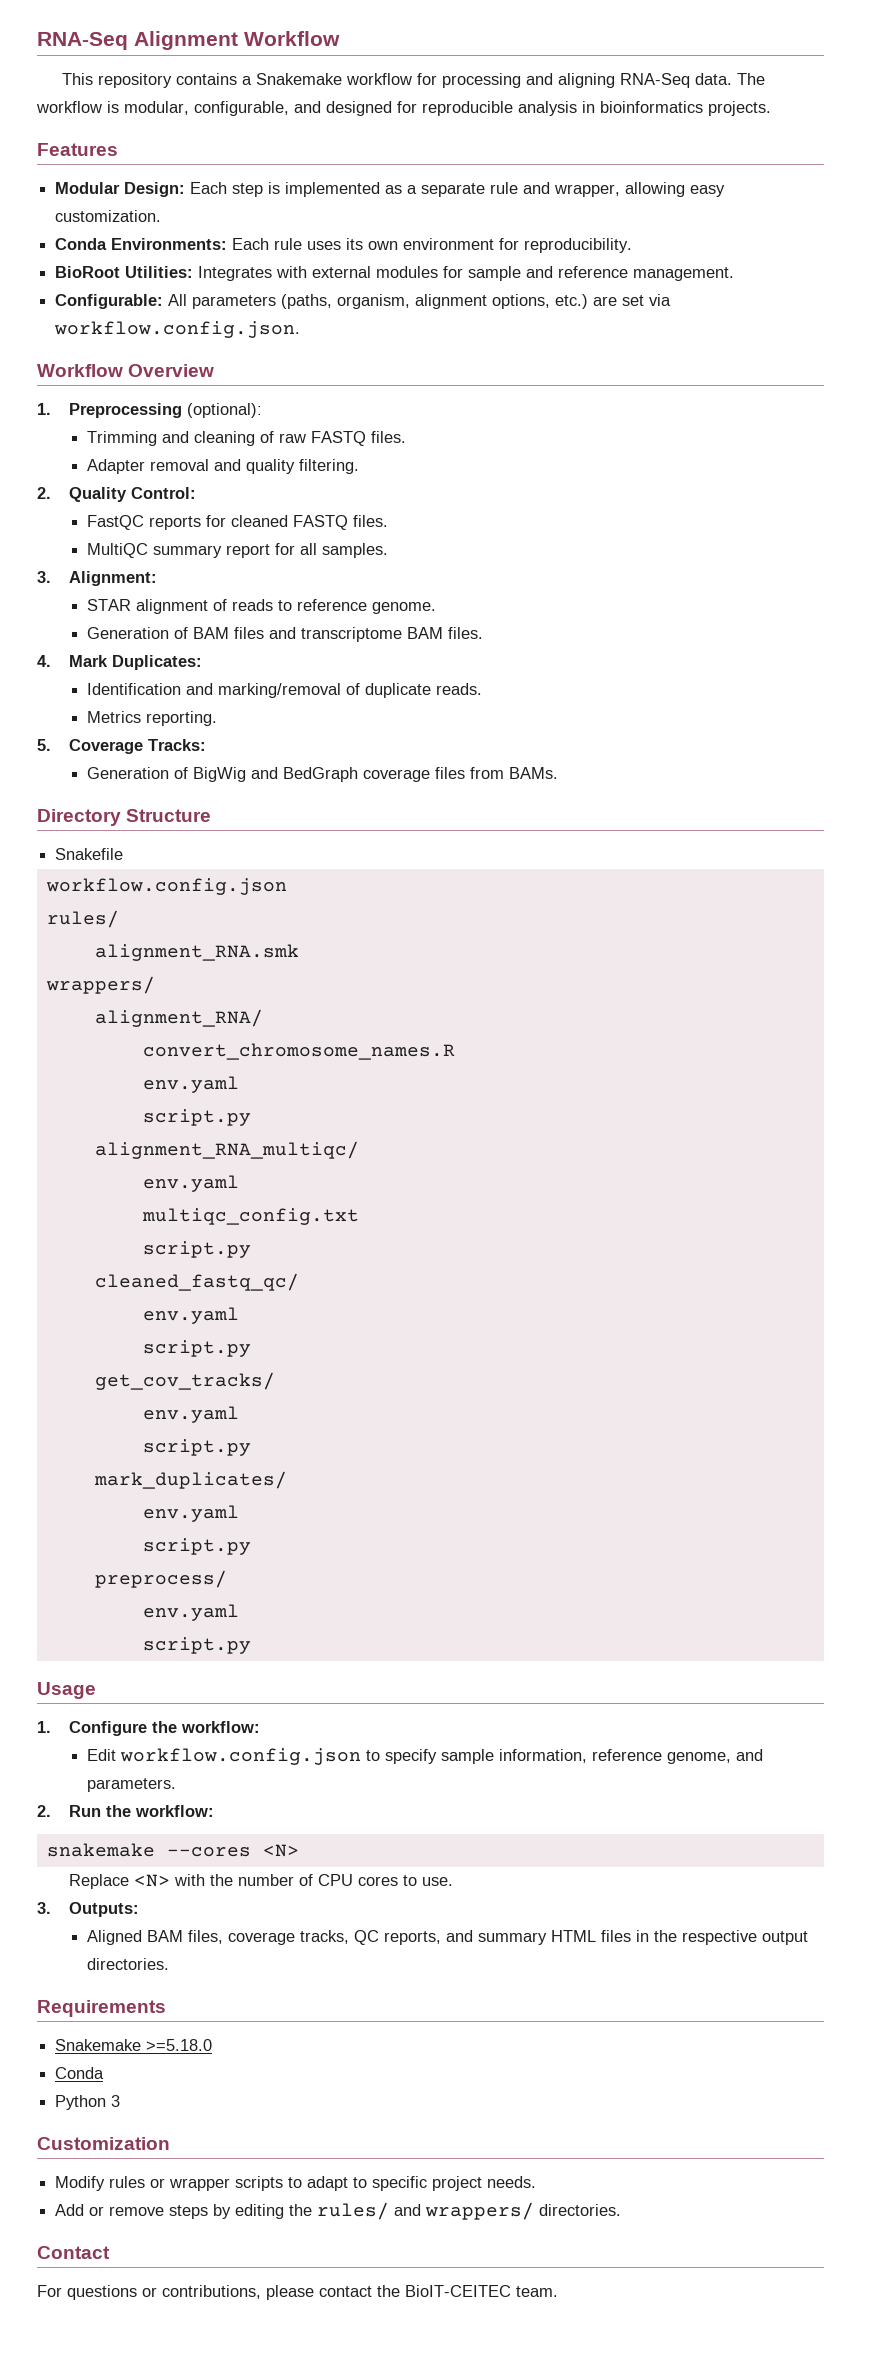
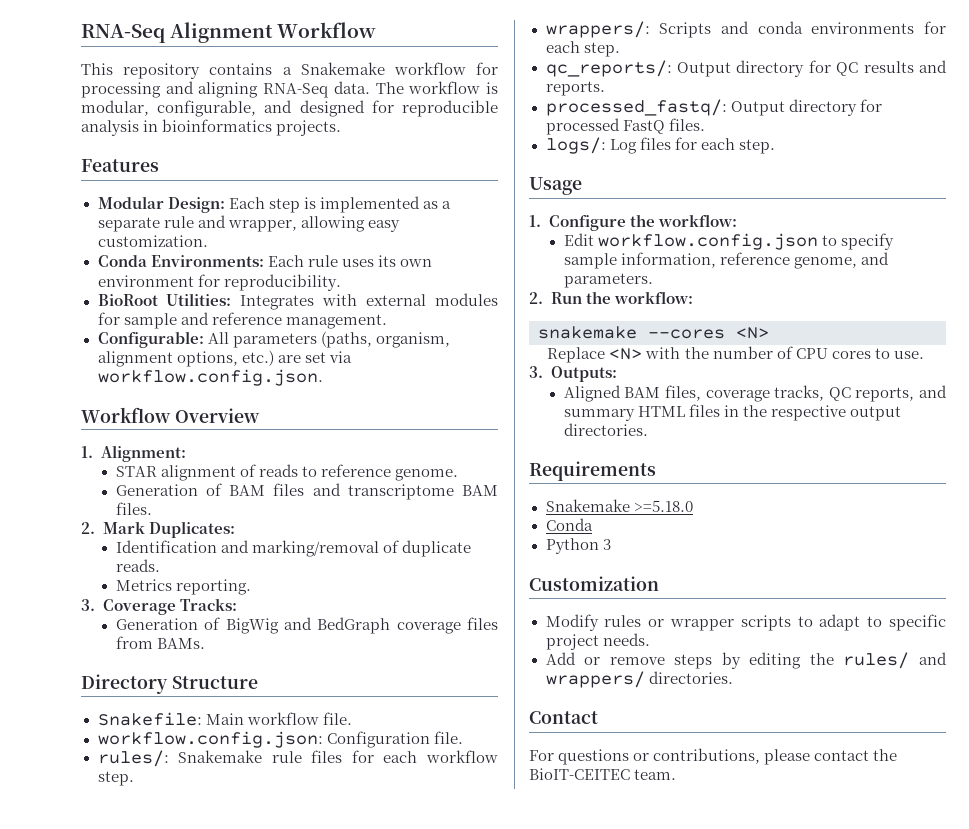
- 1. Preprocessing (optional):
- Trimming and cleaning of raw FASTQ files.
- Adapter removal and quality filtering.
- 2. Quality Control:
- FastQC reports for cleaned FASTQ files.
- MultiQC summary report for all samples.
- 3. Alignment:
+ 1. Alignment:
- 4. Mark Duplicates:
+ 2. Mark Duplicates:
- 5. Coverage Tracks:
+ 3. Coverage Tracks:
- Snakefile
- workflow.config.json
- rules/
- alignment_RNA.smk
- wrappers/
- alignment_RNA/
- convert_chromosome_names.R
- env.yaml
- script.py
- alignment_RNA_multiqc/
- env.yaml
- multiqc_config.txt
- script.py
- cleaned_fastq_qc/
- env.yaml
- script.py
- get_cov_tracks/
- env.yaml
- script.py
- mark_duplicates/
- env.yaml
- script.py
- preprocess/
- env.yaml
- script.py
+ Snakefile: Main workflow file.
+ workflow.config.json: Configuration file.
+ rules/: Snakemake rule files for each workflow step.
+ wrappers/: Scripts and conda environments for each step.
+ qc_reports/: Output directory for QC results and reports.
+ processed_fastq/: Output directory for processed FastQ files.
+ logs/: Log files for each step.

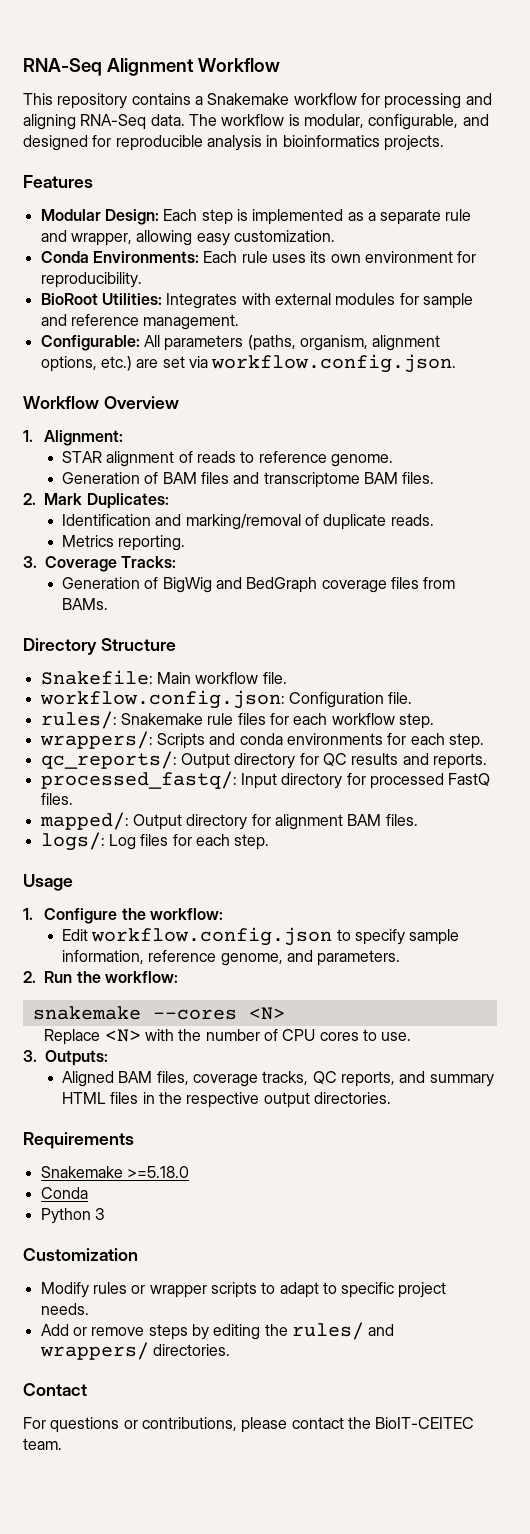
- processed_fastq/: Output directory for processed FastQ files.
+ processed_fastq/: Input directory for processed FastQ files.
+ mapped/: Output directory for alignment BAM files.

